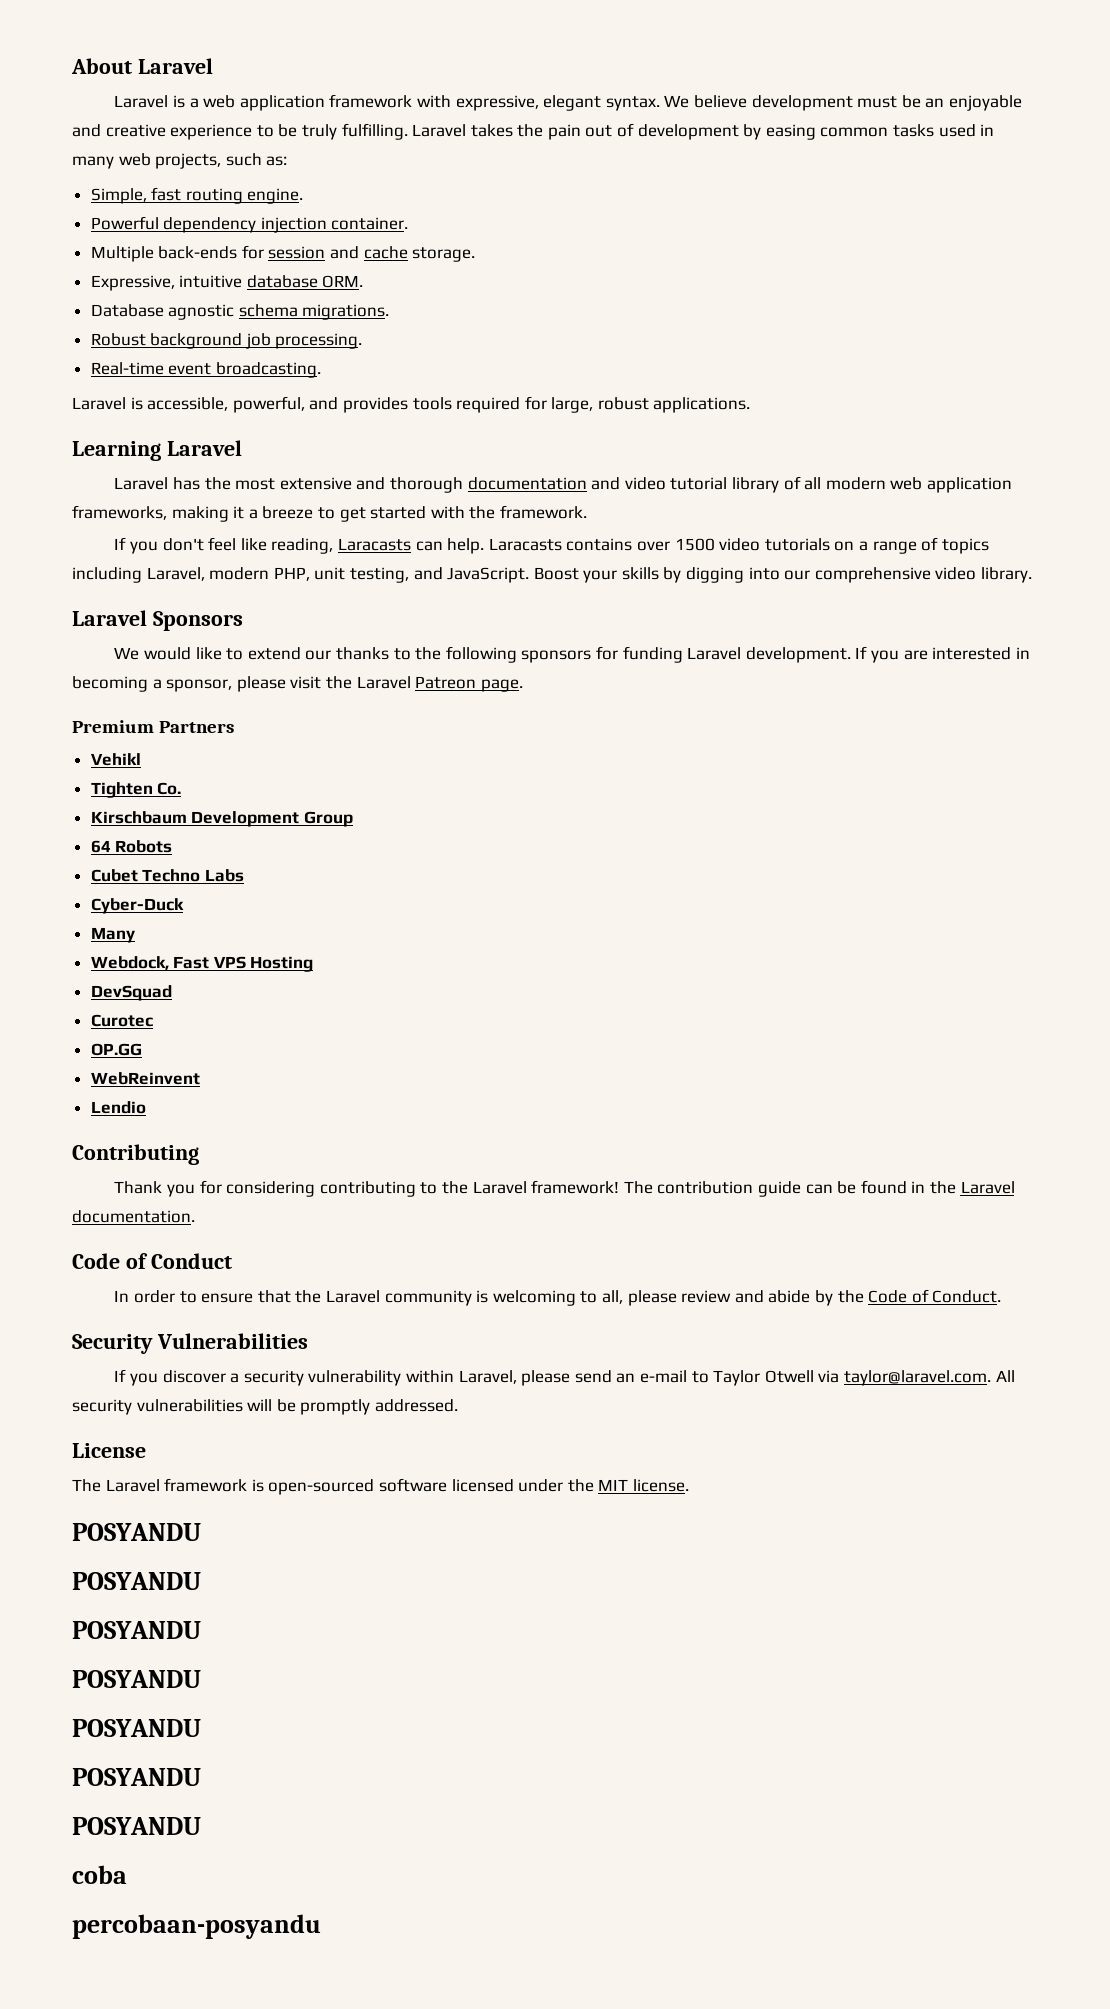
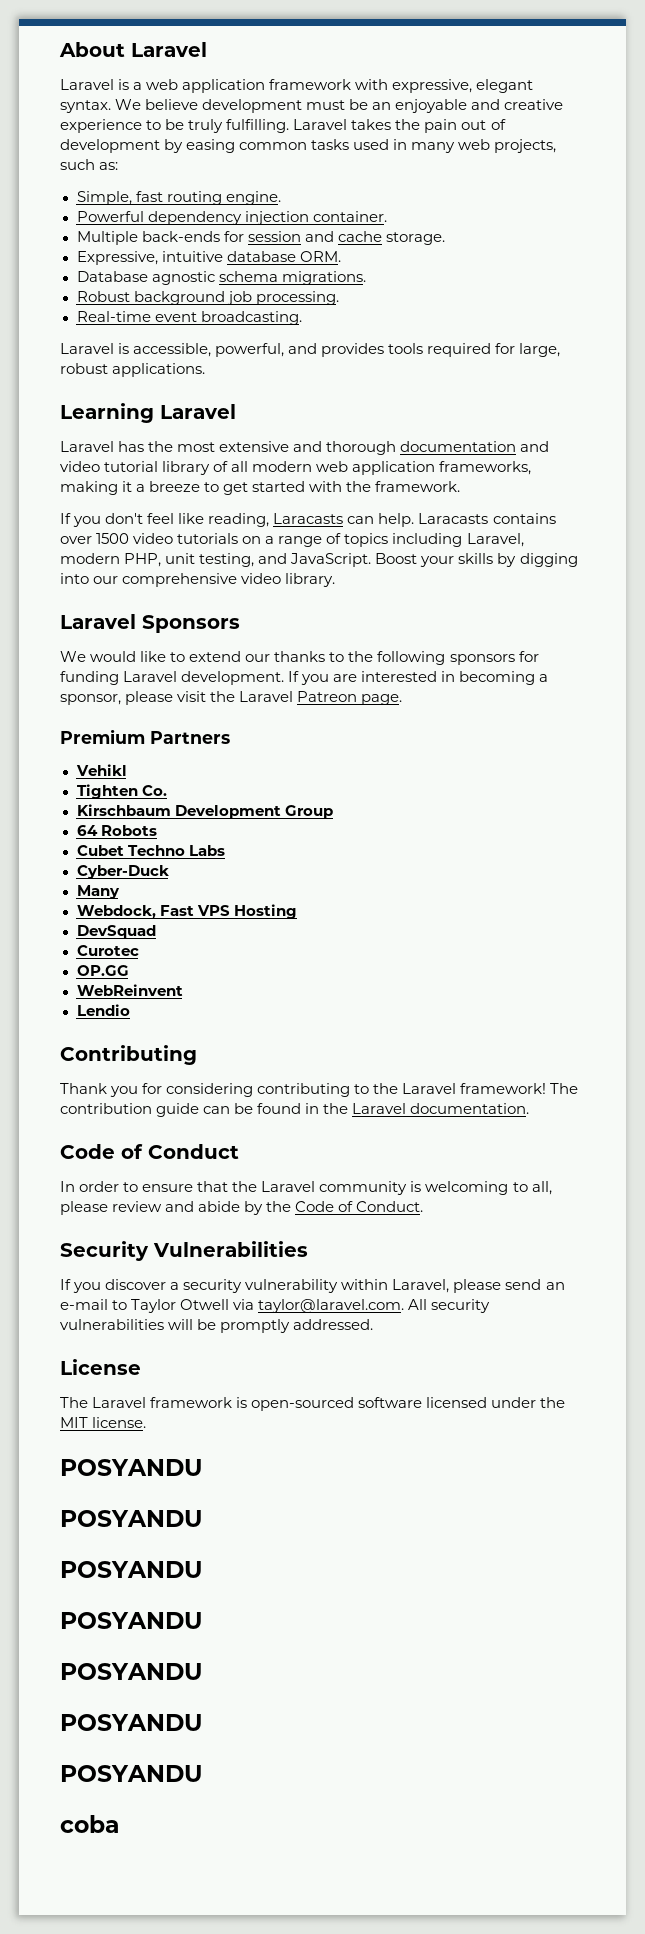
- percobaan-posyandu

